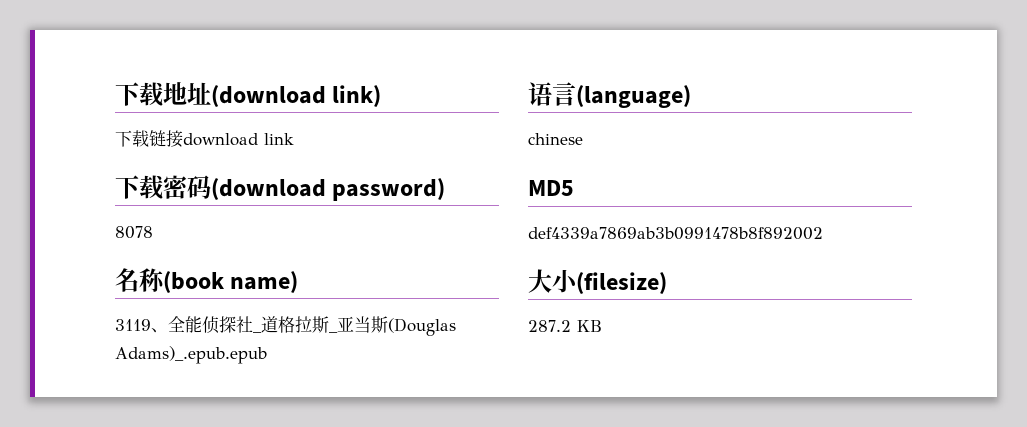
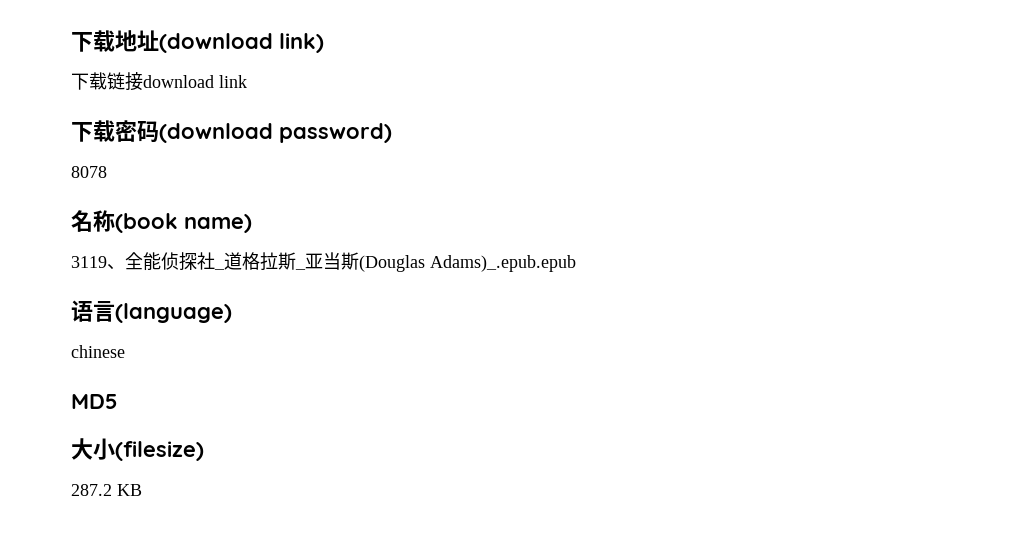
- def4339a7869ab3b0991478b8f892002

